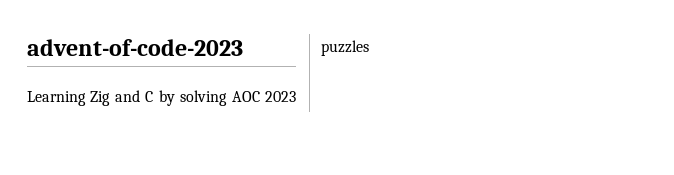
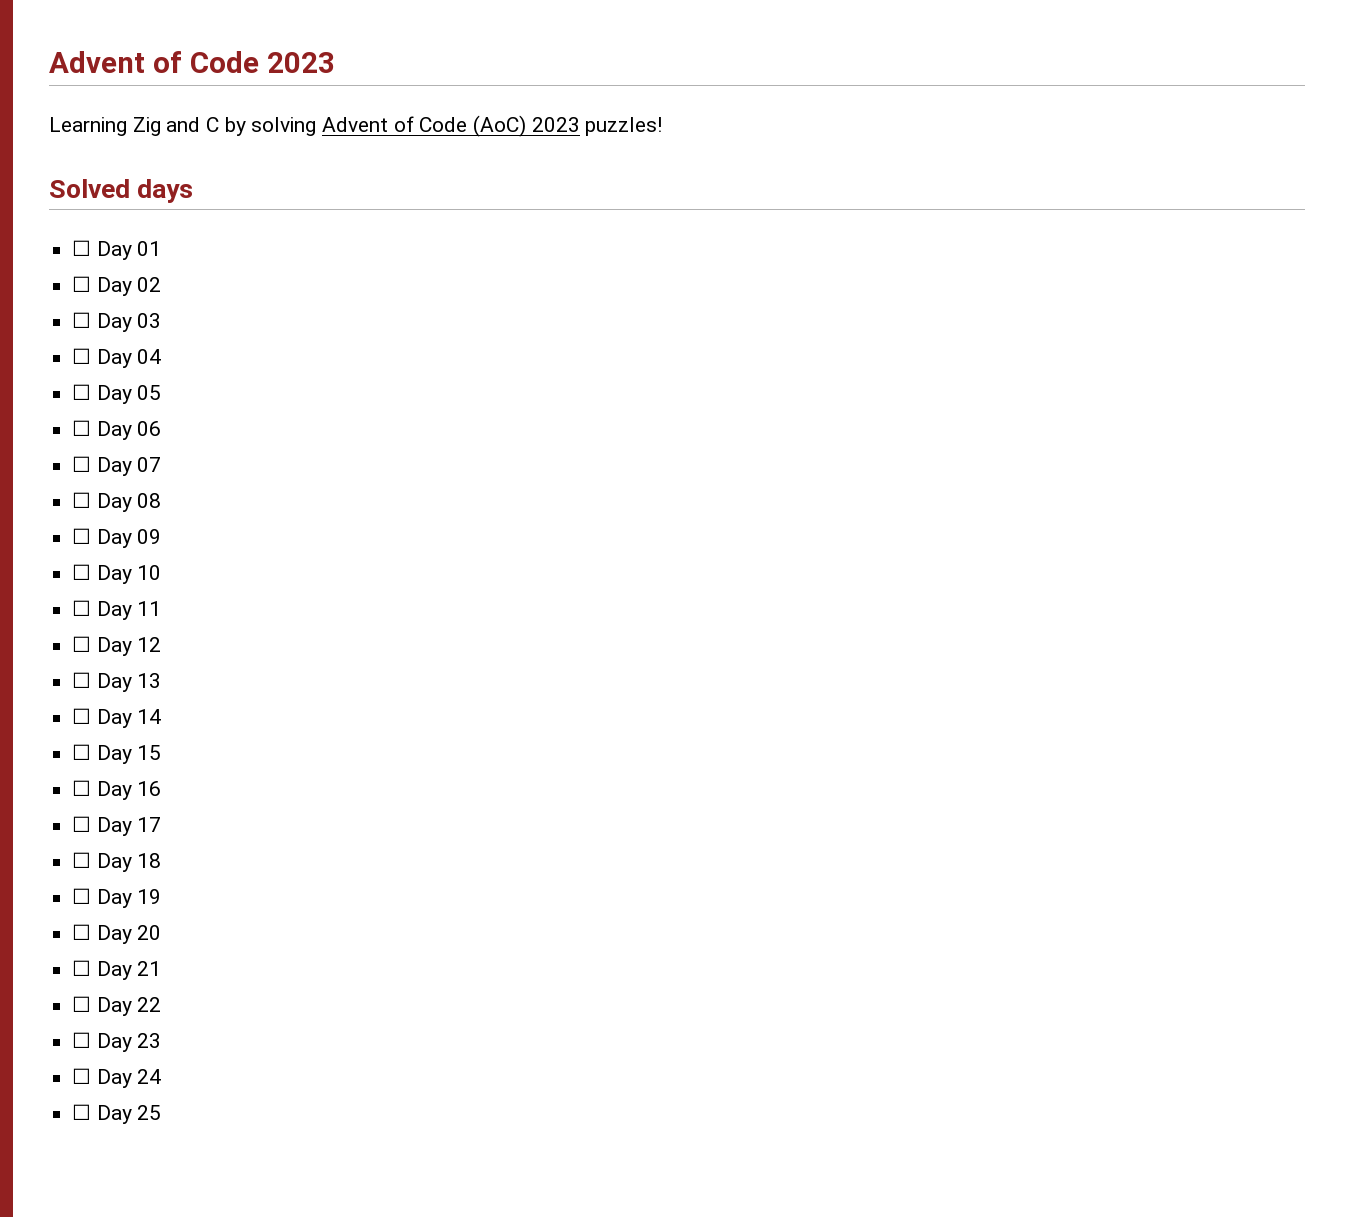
- advent-of-code-2023
+ Advent of Code 2023
- Learning Zig and C by solving AOC 2023 puzzles
+ Learning Zig and C by solving Advent of Code (AoC) 2023 puzzles!
+ Solved days
+ ☐ Day 01
+ ☐ Day 02
+ ☐ Day 03
+ ☐ Day 04
+ ☐ Day 05
+ ☐ Day 06
+ ☐ Day 07
+ ☐ Day 08
+ ☐ Day 09
+ ☐ Day 10
+ ☐ Day 11
+ ☐ Day 12
+ ☐ Day 13
+ ☐ Day 14
+ ☐ Day 15
+ ☐ Day 16
+ ☐ Day 17
+ ☐ Day 18
+ ☐ Day 19
+ ☐ Day 20
+ ☐ Day 21
+ ☐ Day 22
+ ☐ Day 23
+ ☐ Day 24
+ ☐ Day 25

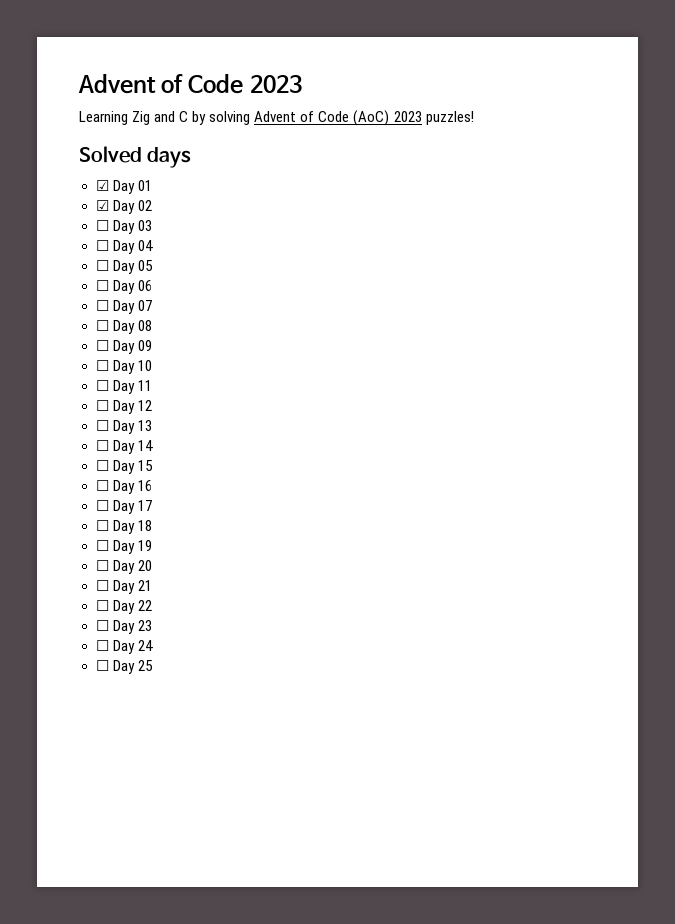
- ☐ Day 01
+ ☑ Day 01
- ☐ Day 02
+ ☑ Day 02

